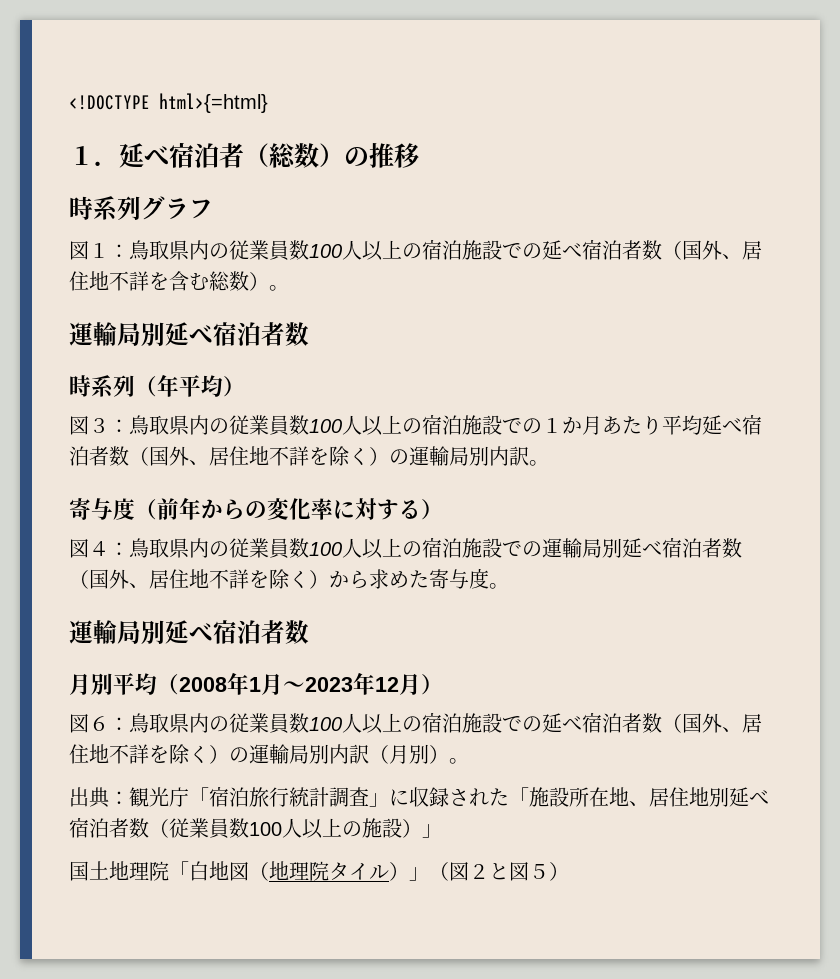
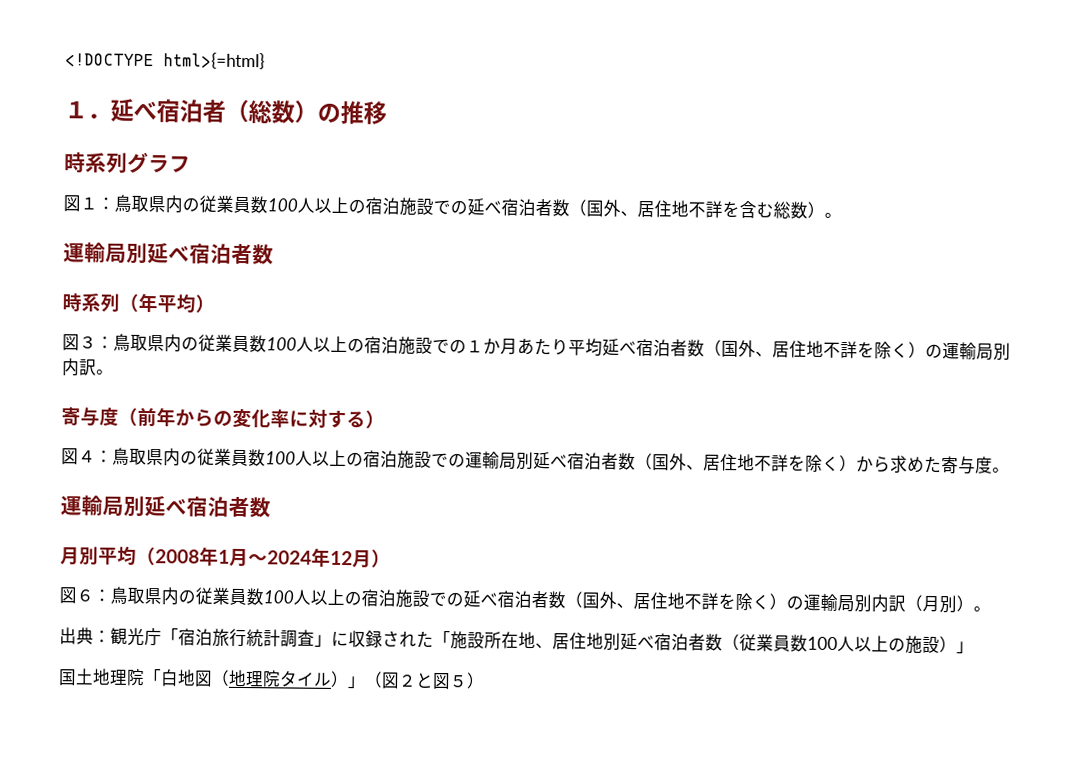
- 月別平均（2008年1月～2023年12月）
+ 月別平均（2008年1月～2024年12月）

